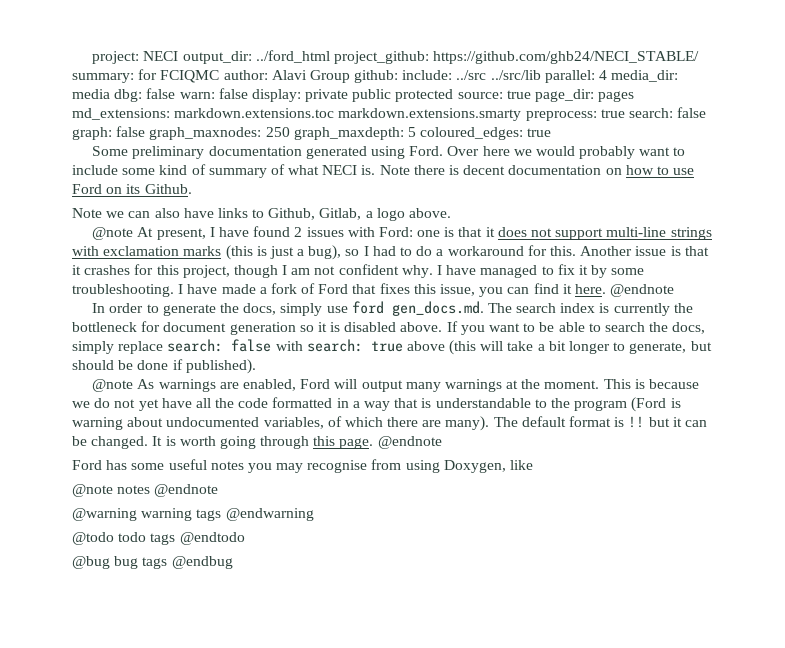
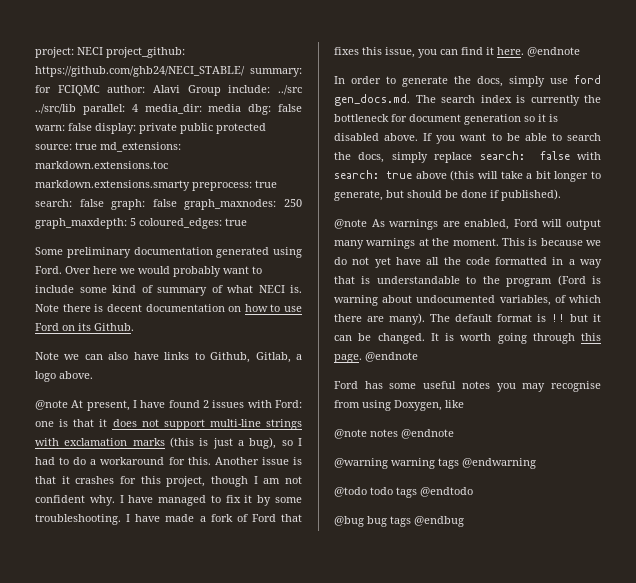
- project: NECI output_dir: ../ford_html project_github: https://github.com/ghb24/NECI_STABLE/ summary: for FCIQMC author: Alavi Group github: include: ../src ../src/lib parallel: 4 media_dir: media dbg: false warn: false display: private public protected source: true page_dir: pages md_extensions: markdown.extensions.toc markdown.extensions.smarty preprocess: true search: false graph: false graph_maxnodes: 250 graph_maxdepth: 5 coloured_edges: true
+ project: NECI project_github: https://github.com/ghb24/NECI_STABLE/ summary: for FCIQMC author: Alavi Group include: ../src ../src/lib parallel: 4 media_dir: media dbg: false warn: false display: private public protected source: true md_extensions: markdown.extensions.toc markdown.extensions.smarty preprocess: true search: false graph: false graph_maxnodes: 250 graph_maxdepth: 5 coloured_edges: true

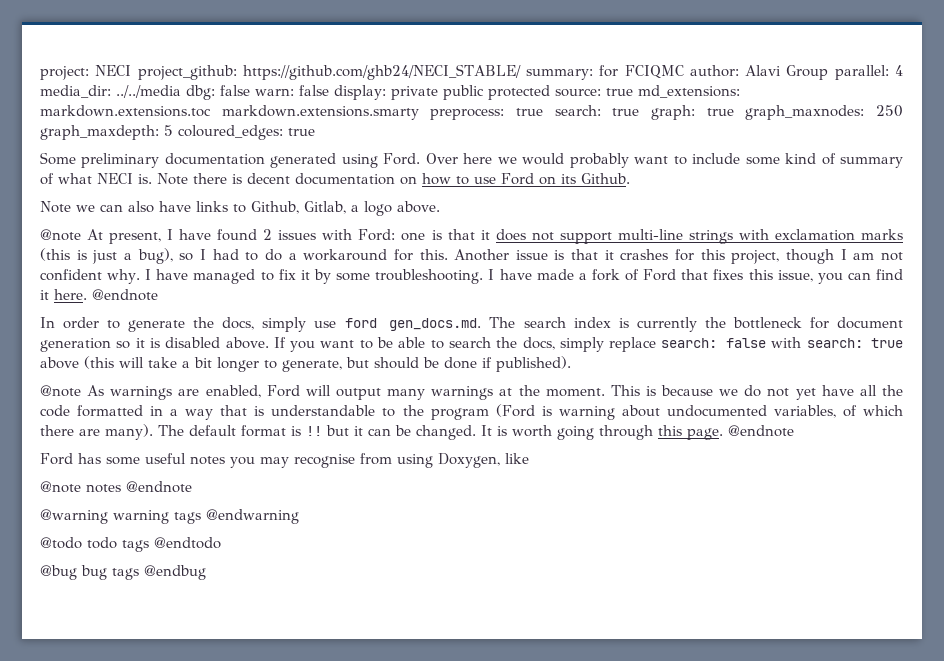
- project: NECI project_github: https://github.com/ghb24/NECI_STABLE/ summary: for FCIQMC author: Alavi Group include: ../src ../src/lib parallel: 4 media_dir: media dbg: false warn: false display: private public protected source: true md_extensions: markdown.extensions.toc markdown.extensions.smarty preprocess: true search: false graph: false graph_maxnodes: 250 graph_maxdepth: 5 coloured_edges: true
+ project: NECI project_github: https://github.com/ghb24/NECI_STABLE/ summary: for FCIQMC author: Alavi Group parallel: 4 media_dir: ../../media dbg: false warn: false display: private public protected source: true md_extensions: markdown.extensions.toc markdown.extensions.smarty preprocess: true search: true graph: true graph_maxnodes: 250 graph_maxdepth: 5 coloured_edges: true

